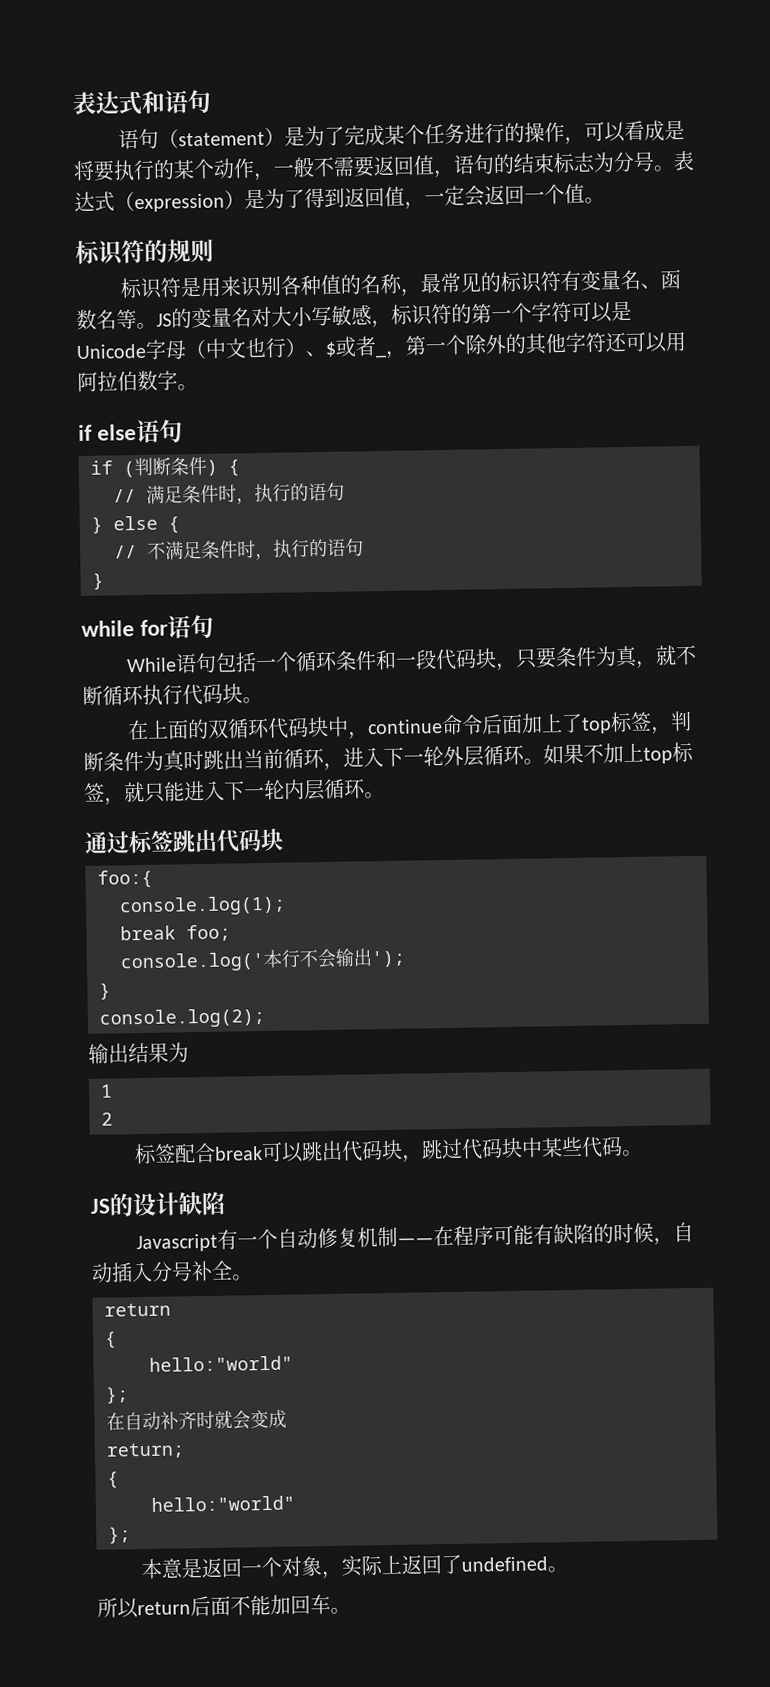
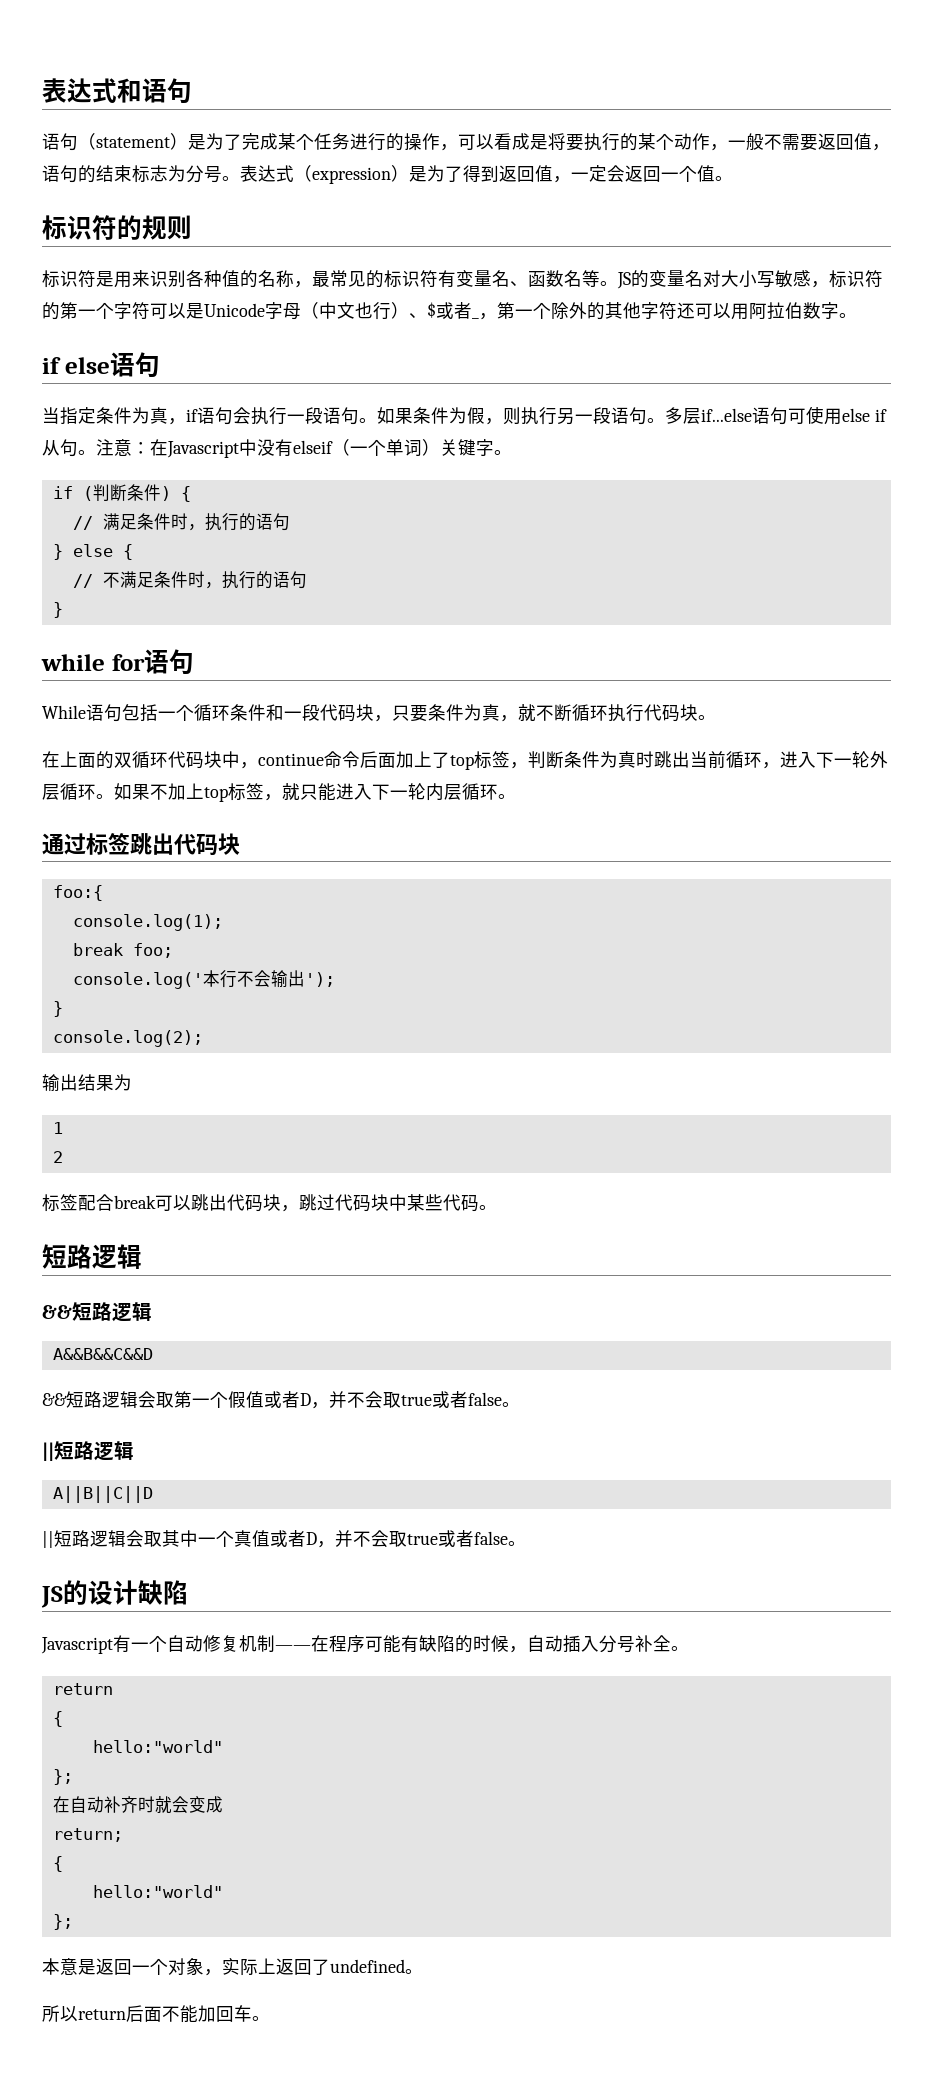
+ 当指定条件为真，if语句会执行一段语句。如果条件为假，则执行另一段语句。多层if...else语句可使用else if从句。注意：在Javascript中没有elseif（一个单词）关键字。
  标签配合break可以跳出代码块，跳过代码块中某些代码。
+ 短路逻辑
+ &&短路逻辑
+ A&&B&&C&&D
+ &&短路逻辑会取第一个假值或者D，并不会取true或者false。
+ ||短路逻辑
+ A||B||C||D
+ ||短路逻辑会取其中一个真值或者D，并不会取true或者false。

